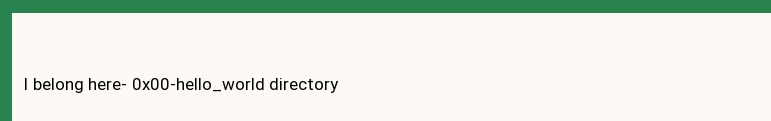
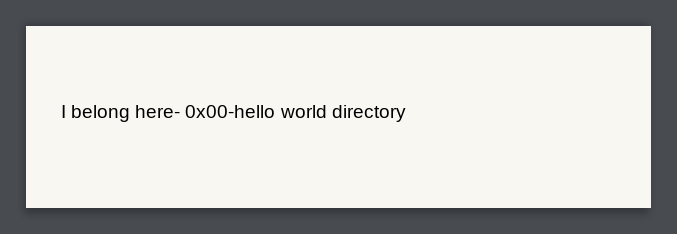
- I belong here- 0x00-hello_world directory
+ I belong here- 0x00-hello world directory

